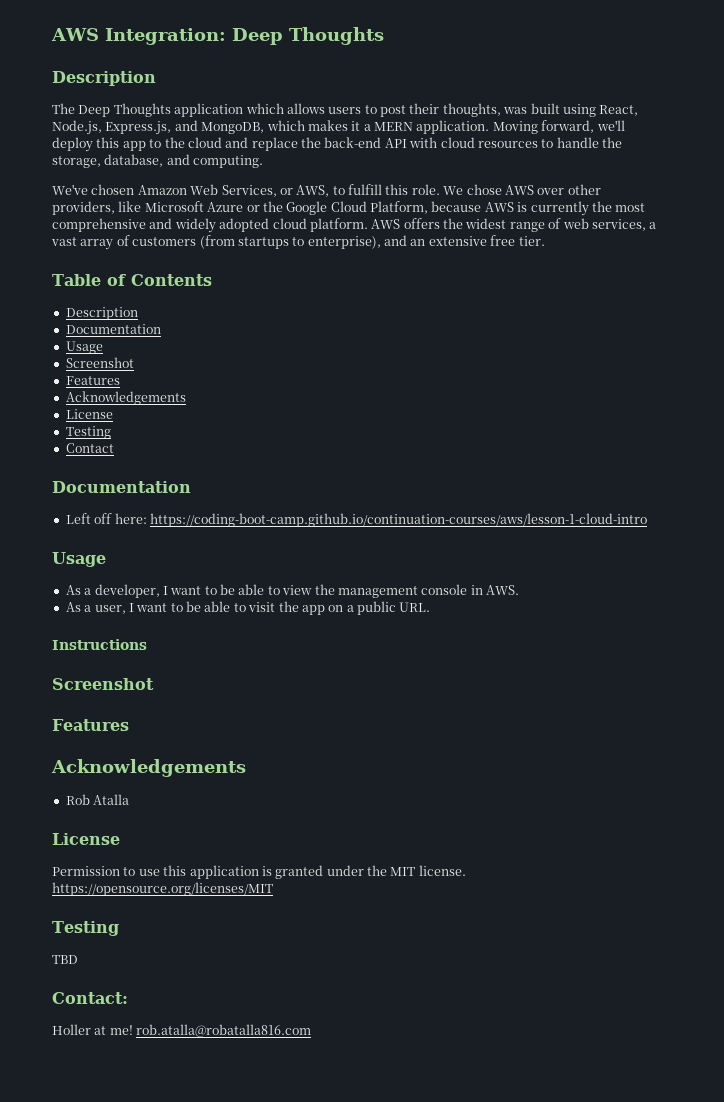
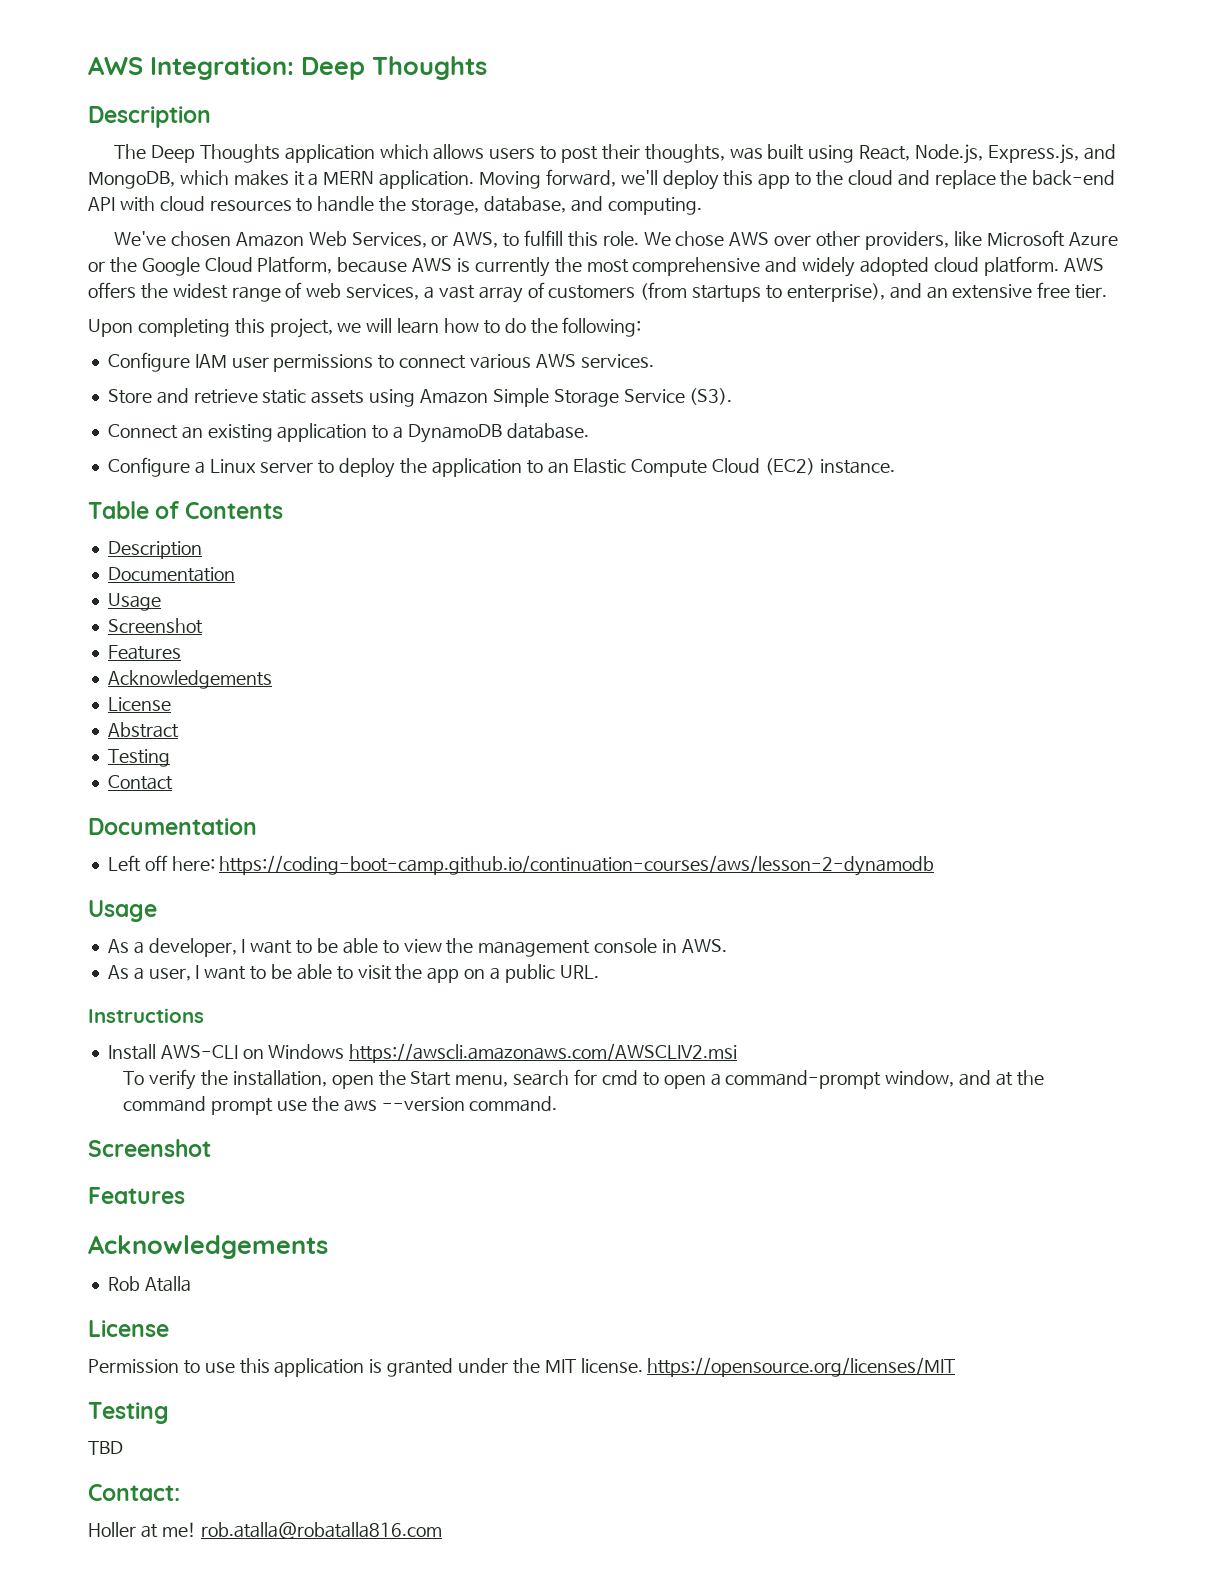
+ Upon completing this project, we will learn how to do the following:
+ Configure IAM user permissions to connect various AWS services.
+ Store and retrieve static assets using Amazon Simple Storage Service (S3).
+ Connect an existing application to a DynamoDB database.
+ Configure a Linux server to deploy the application to an Elastic Compute Cloud (EC2) instance.
+ Abstract
- Left off here: https://coding-boot-camp.github.io/continuation-courses/aws/lesson-1-cloud-intro
+ Left off here: https://coding-boot-camp.github.io/continuation-courses/aws/lesson-2-dynamodb
+ Install AWS-CLI on Windows https://awscli.amazonaws.com/AWSCLIV2.msi
+ To verify the installation, open the Start menu, search for cmd to open a command-prompt window, and at the command prompt use the aws --version command.

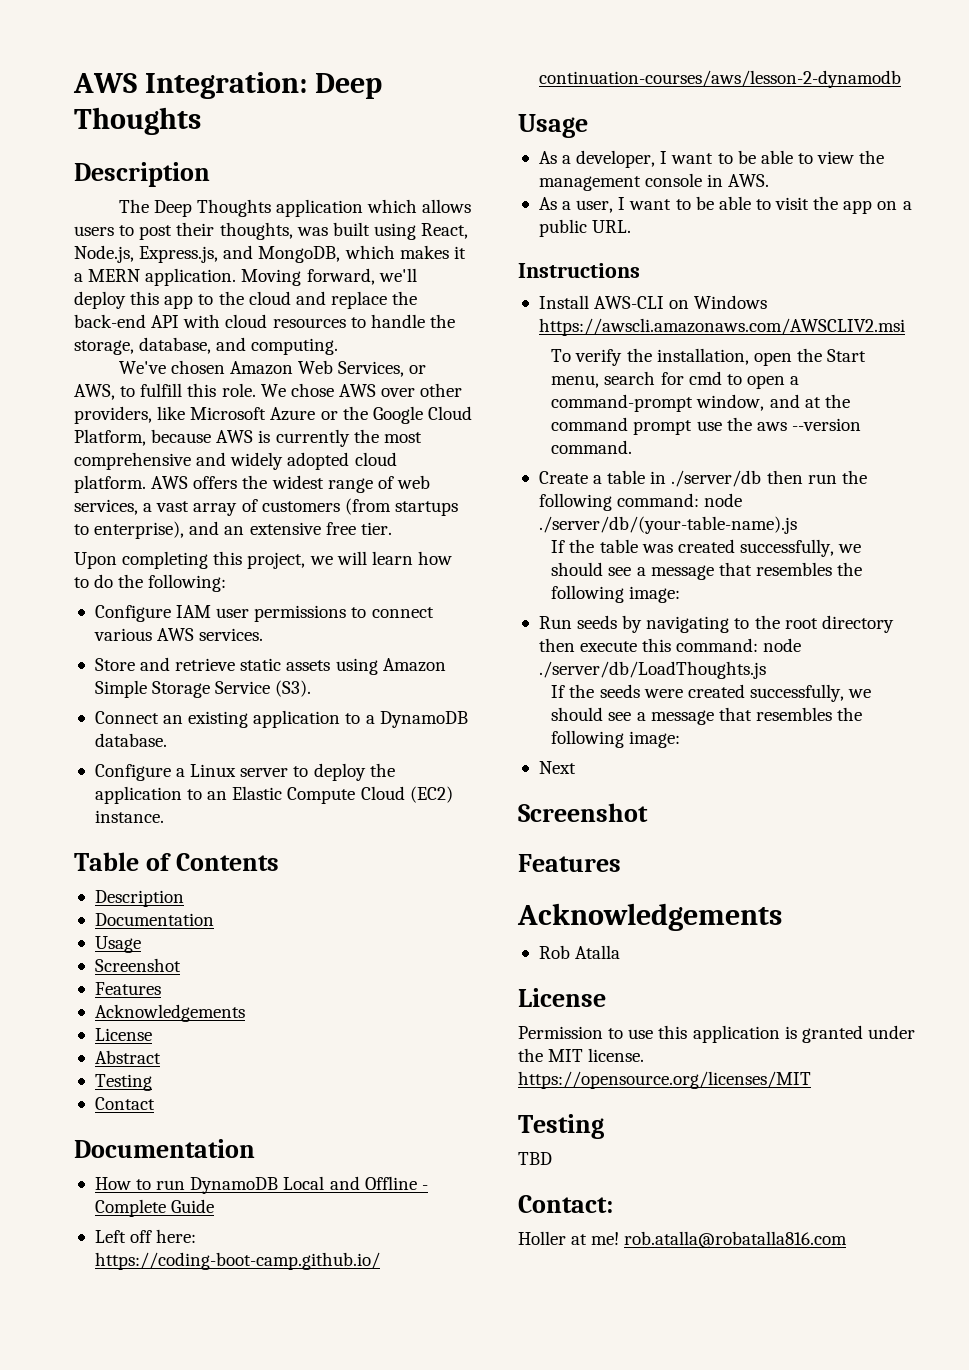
+ How to run DynamoDB Local and Offline - Complete Guide
+ Create a table in ./server/db then run the following command: node ./server/db/(your-table-name).js
+ If the table was created successfully, we should see a message that resembles the following image:
+ Run seeds by navigating to the root directory then execute this command: node ./server/db/LoadThoughts.js
+ If the seeds were created successfully, we should see a message that resembles the following image:
+ Next

